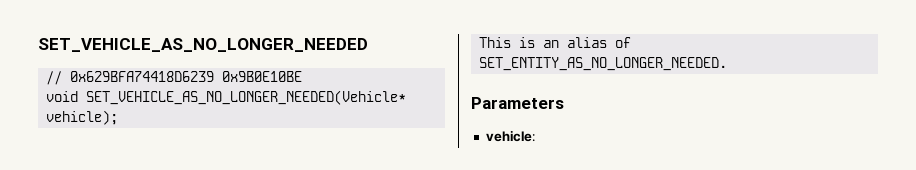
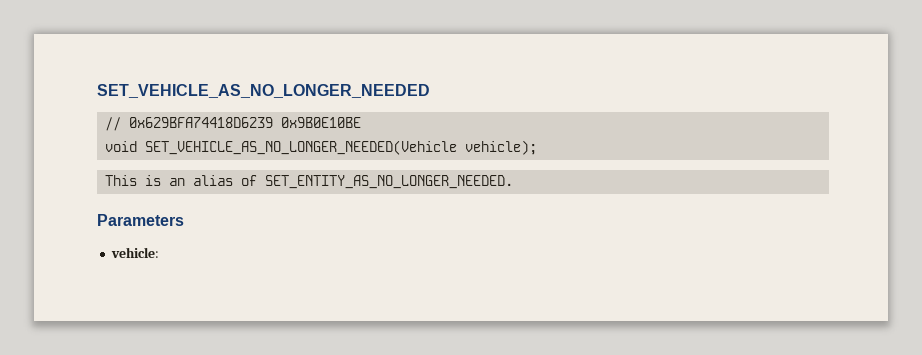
- void SET_VEHICLE_AS_NO_LONGER_NEEDED(Vehicle* vehicle);
+ void SET_VEHICLE_AS_NO_LONGER_NEEDED(Vehicle vehicle);

